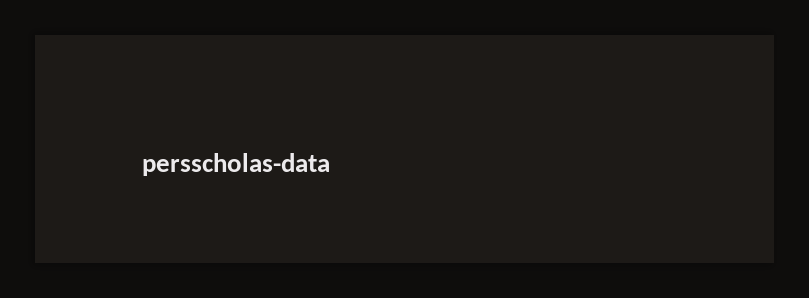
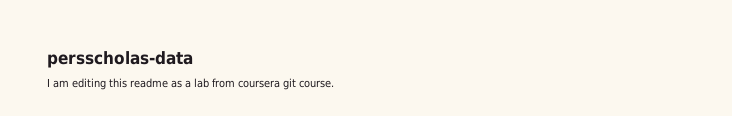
+ I am editing this readme as a lab from coursera git course.

